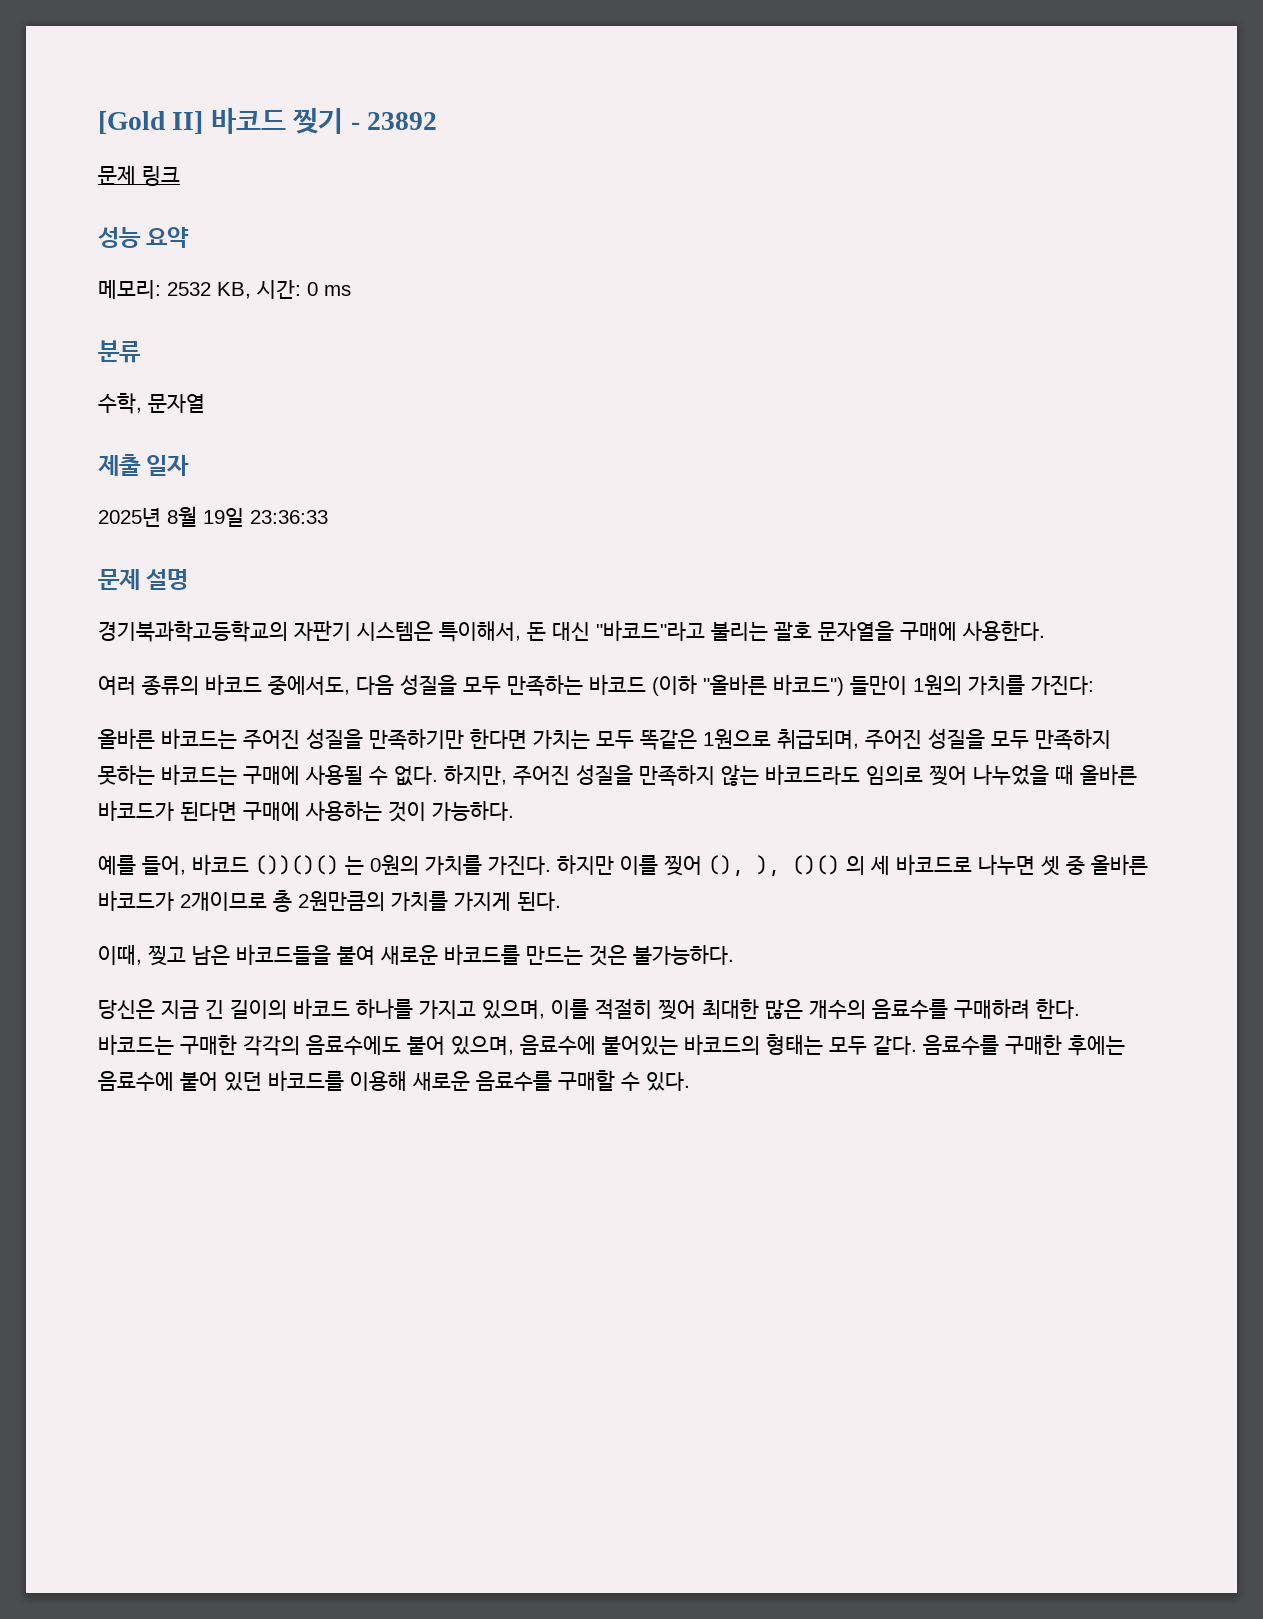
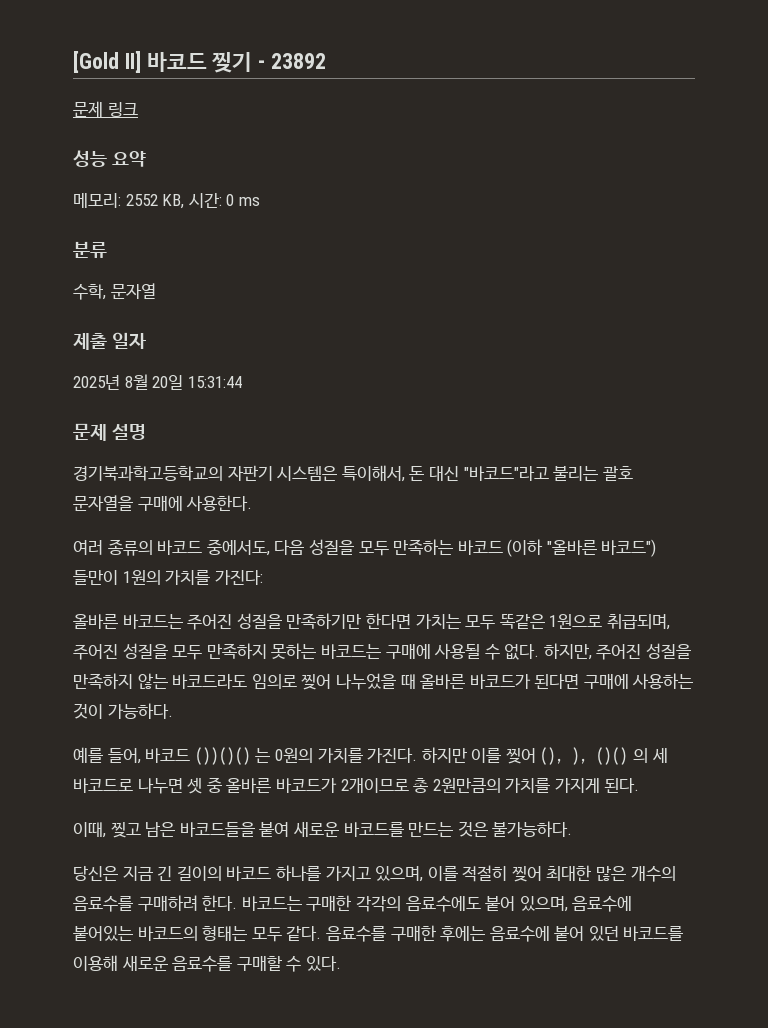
- 메모리: 2532 KB, 시간: 0 ms
+ 메모리: 2552 KB, 시간: 0 ms
- 2025년 8월 19일 23:36:33
+ 2025년 8월 20일 15:31:44

